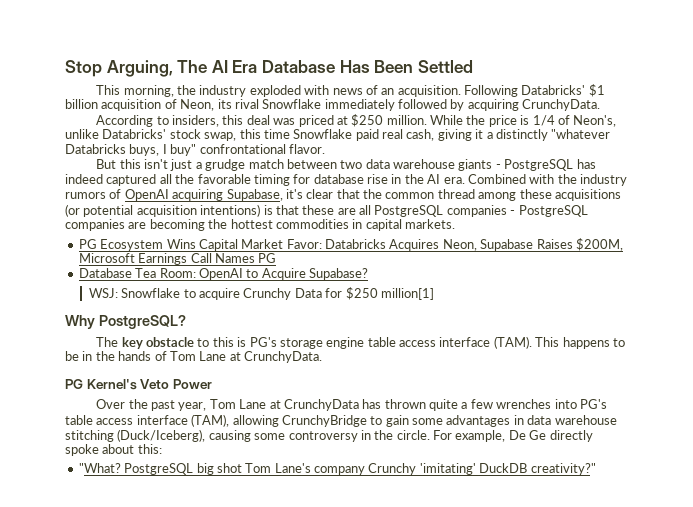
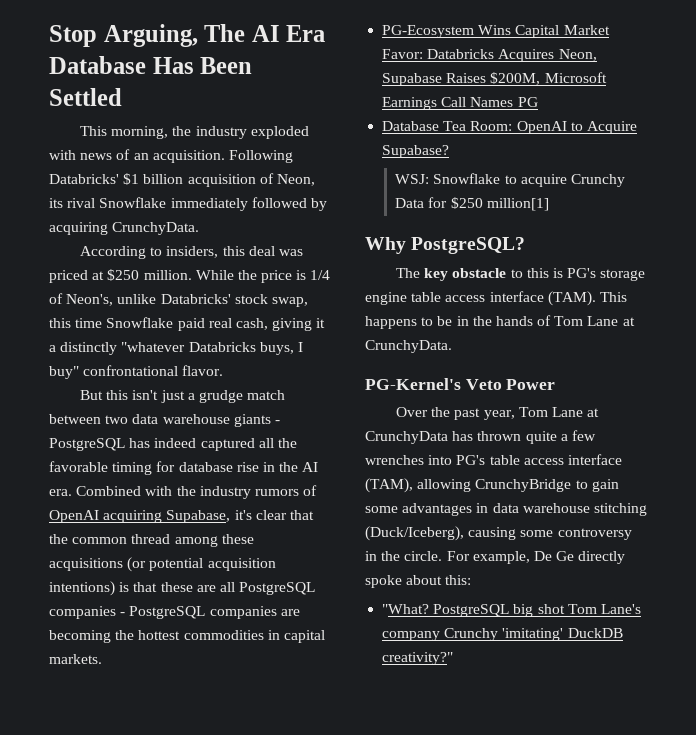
- PG Ecosystem Wins Capital Market Favor: Databricks Acquires Neon, Supabase Raises $200M, Microsoft Earnings Call Names PG
+ PG-Ecosystem Wins Capital Market Favor: Databricks Acquires Neon, Supabase Raises $200M, Microsoft Earnings Call Names PG
- PG Kernel's Veto Power
+ PG-Kernel's Veto Power

